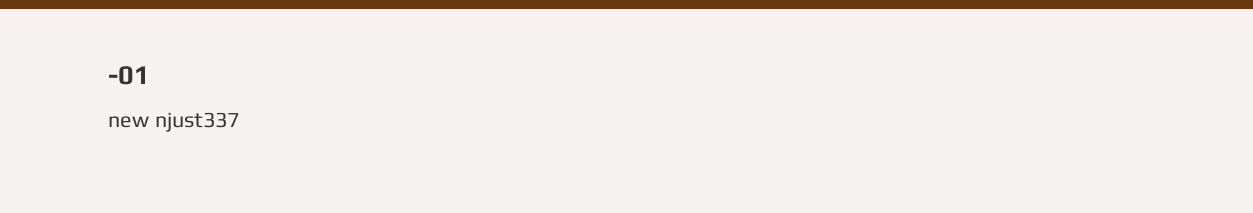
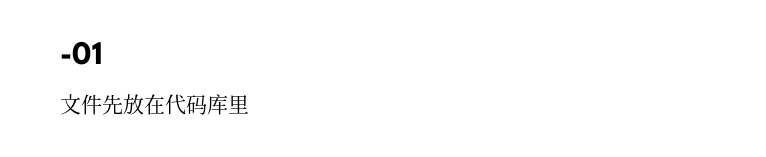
- new njust337
+ 文件先放在代码库里

